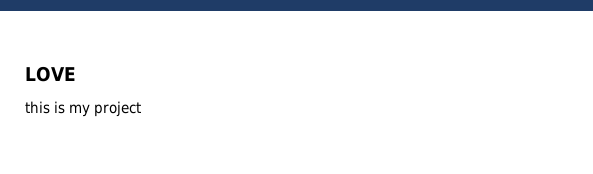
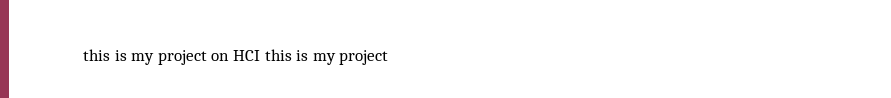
- LOVE
- this is my project
+ this is my project on HCI this is my project

